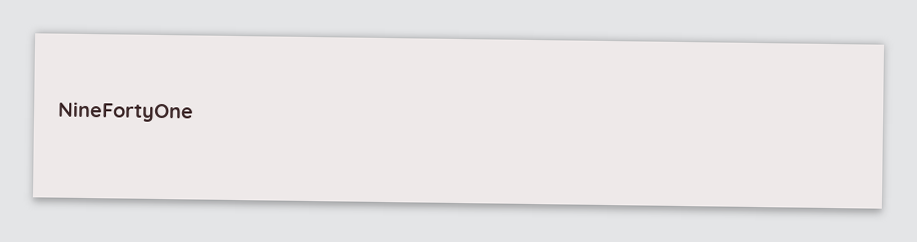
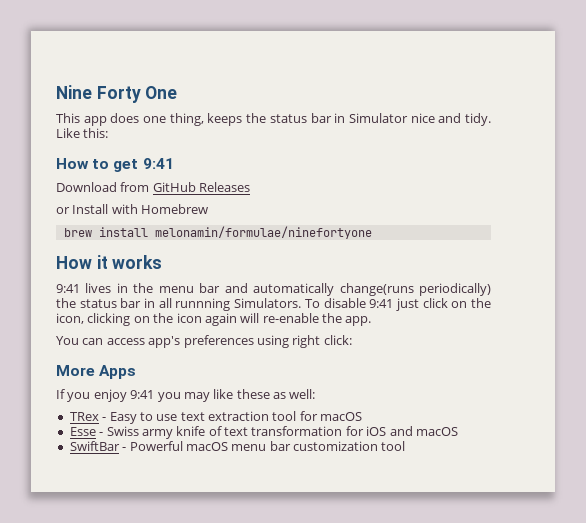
- NineFortyOne
+ Nine Forty One
+ This app does one thing, keeps the status bar in Simulator nice and tidy. Like this:
+ How to get 9:41
+ Download from GitHub Releases
+ or Install with Homebrew
+ brew install melonamin/formulae/ninefortyone
+ How it works
+ 9:41 lives in the menu bar and automatically change(runs periodically) the status bar in all runnning Simulators. To disable 9:41 just click on the icon, clicking on the icon again will re-enable the app.
+ You can access app's preferences using right click:
+ More Apps
+ If you enjoy 9:41 you may like these as well:
+ TRex - Easy to use text extraction tool for macOS
+ Esse - Swiss army knife of text transformation for iOS and macOS
+ SwiftBar - Powerful macOS menu bar customization tool

